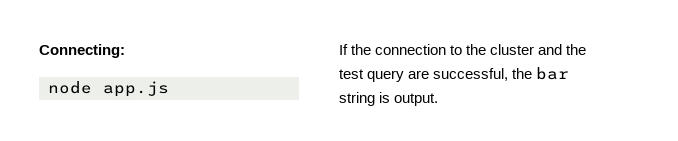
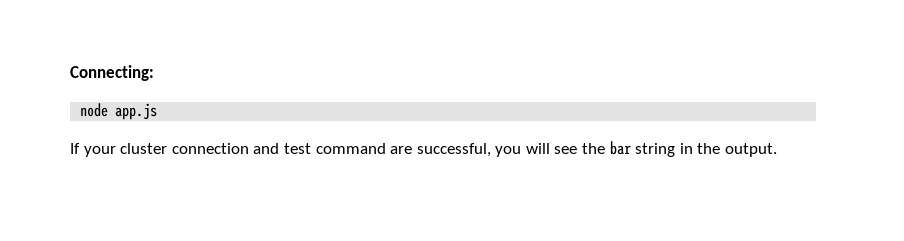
- If the connection to the cluster and the test query are successful, the bar string is output.
+ If your cluster connection and test command are successful, you will see the bar string in the output.

